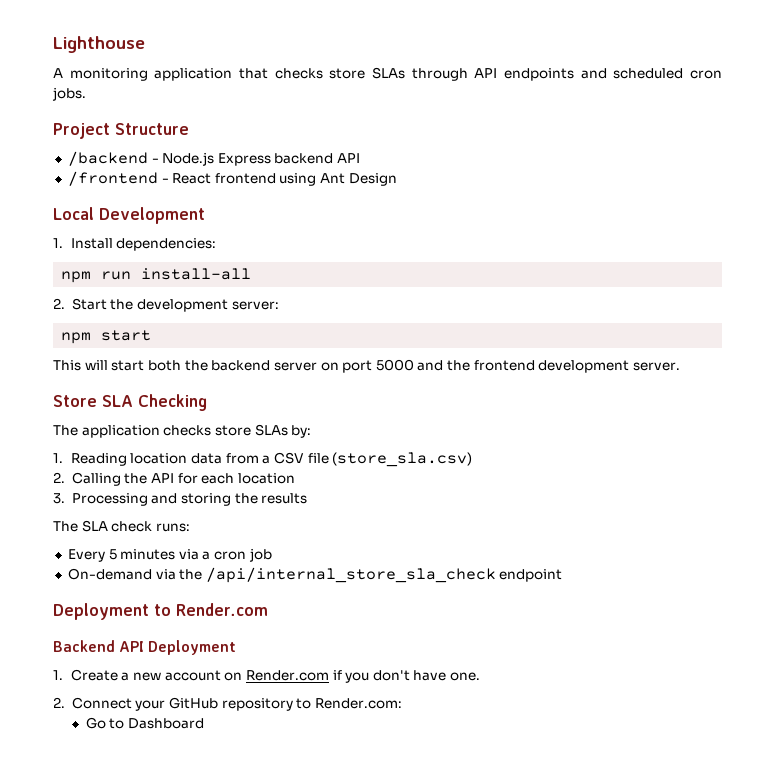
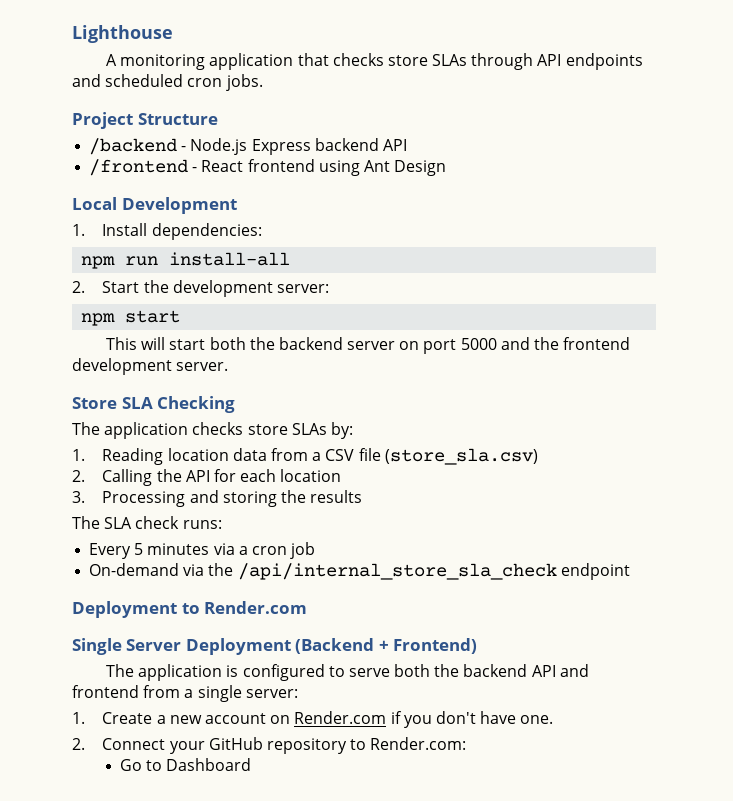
- Backend API Deployment
+ Single Server Deployment (Backend + Frontend)
+ The application is configured to serve both the backend API and frontend from a single server:

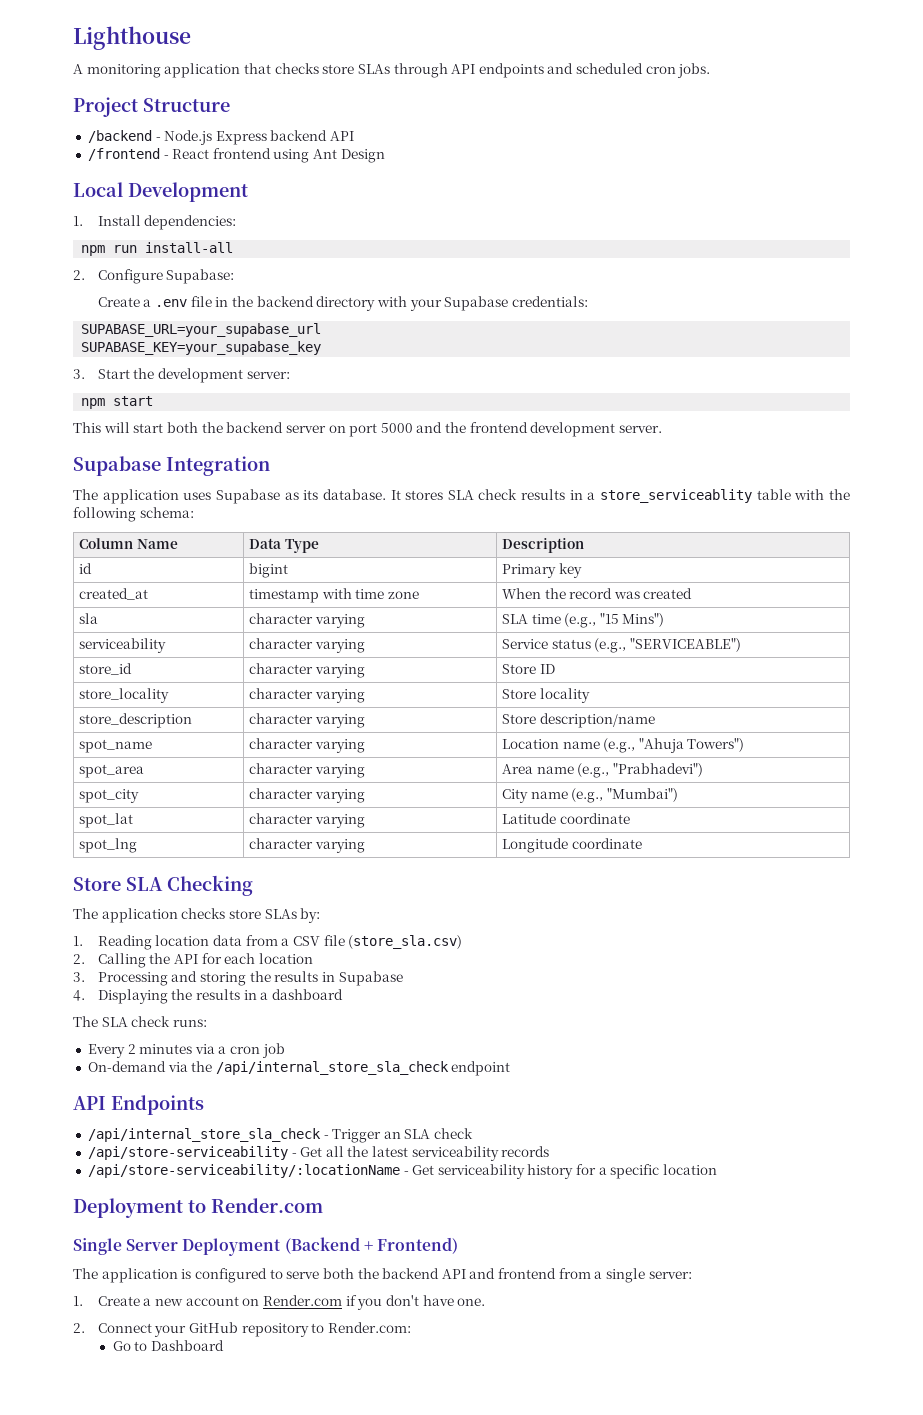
- 2. Start the development server:
+ 2. Configure Supabase:
+ Create a .env file in the backend directory with your Supabase credentials:
+ SUPABASE_URL=your_supabase_url
+ SUPABASE_KEY=your_supabase_key
+ 3. Start the development server:
+ Supabase Integration
+ The application uses Supabase as its database. It stores SLA check results in a store_serviceablity table with the following schema:
+ Column Name | Data Type | Description
+ id | bigint | Primary key
+ created_at | timestamp with time zone | When the record was created
+ sla | character varying | SLA time (e.g., "15 Mins")
+ serviceability | character varying | Service status (e.g., "SERVICEABLE")
+ store_id | character varying | Store ID
+ store_locality | character varying | Store locality
+ store_description | character varying | Store description/name
+ spot_name | character varying | Location name (e.g., "Ahuja Towers")
+ spot_area | character varying | Area name (e.g., "Prabhadevi")
+ spot_city | character varying | City name (e.g., "Mumbai")
+ spot_lat | character varying | Latitude coordinate
+ spot_lng | character varying | Longitude coordinate
- 3. Processing and storing the results
+ 3. Processing and storing the results in Supabase
+ 4. Displaying the results in a dashboard
- Every 5 minutes via a cron job
+ Every 2 minutes via a cron job
+ API Endpoints
+ /api/internal_store_sla_check - Trigger an SLA check
+ /api/store-serviceability - Get all the latest serviceability records
+ /api/store-serviceability/:locationName - Get serviceability history for a specific location

